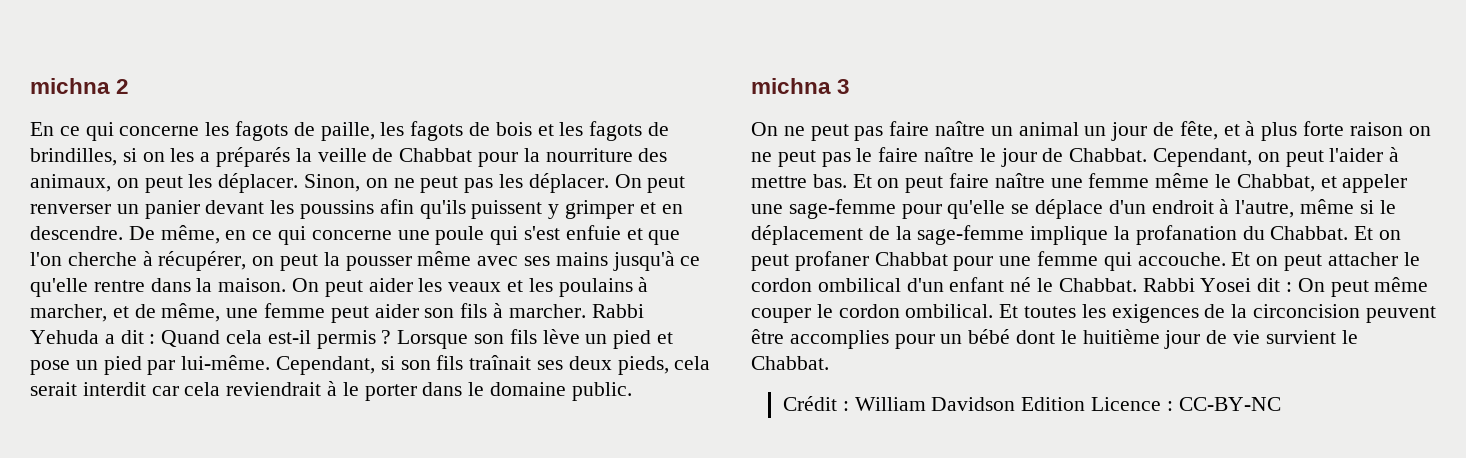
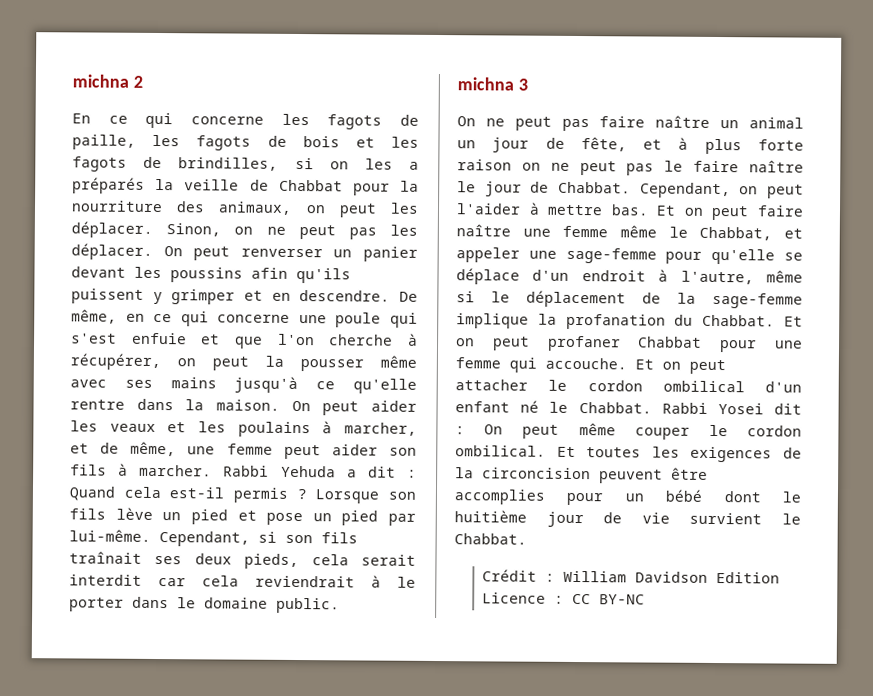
- Crédit : William Davidson Edition Licence : CC-BY-NC
+ Crédit : William Davidson Edition Licence : CC BY-NC

